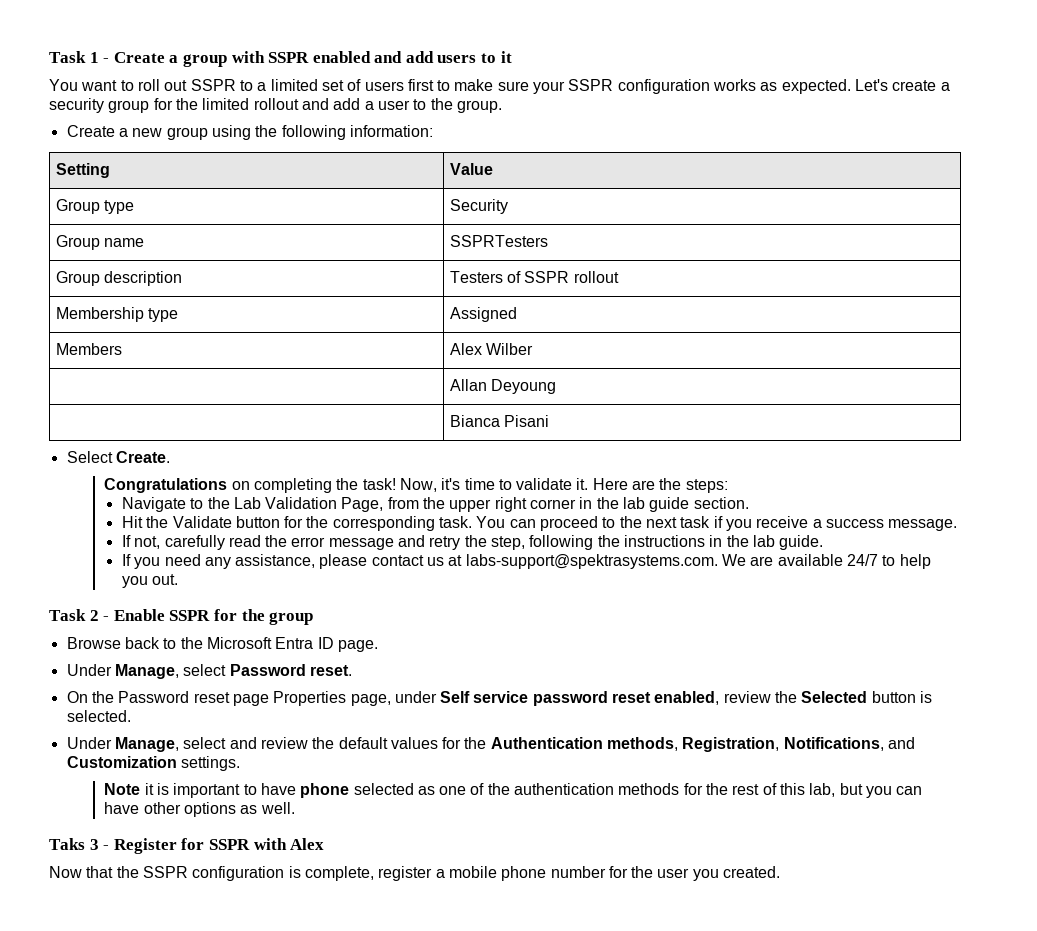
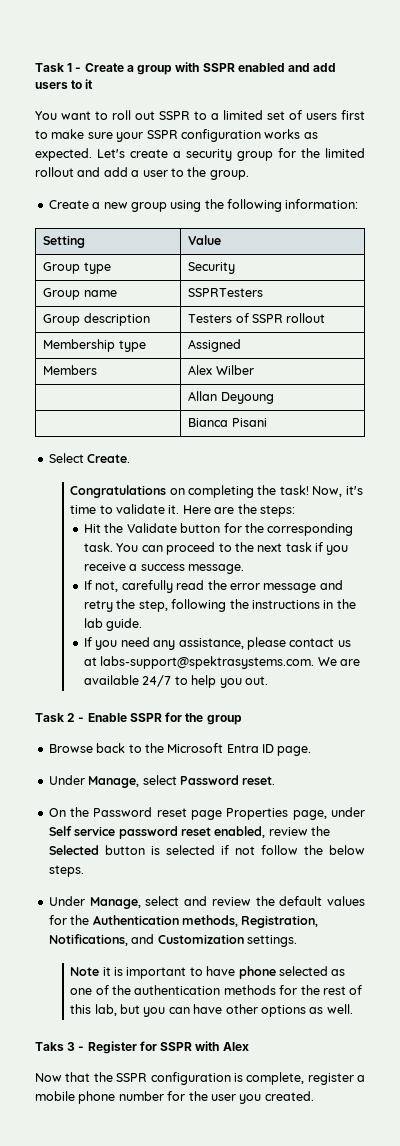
- Navigate to the Lab Validation Page, from the upper right corner in the lab guide section.
- On the Password reset page Properties page, under Self service password reset enabled, review the Selected button is selected.
+ On the Password reset page Properties page, under Self service password reset enabled, review the Selected button is selected if not follow the below steps.

